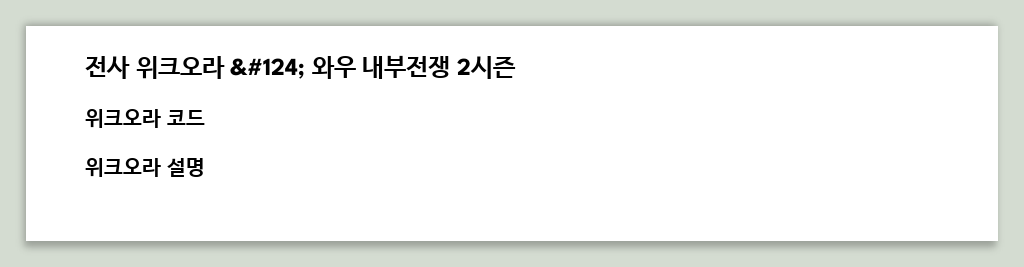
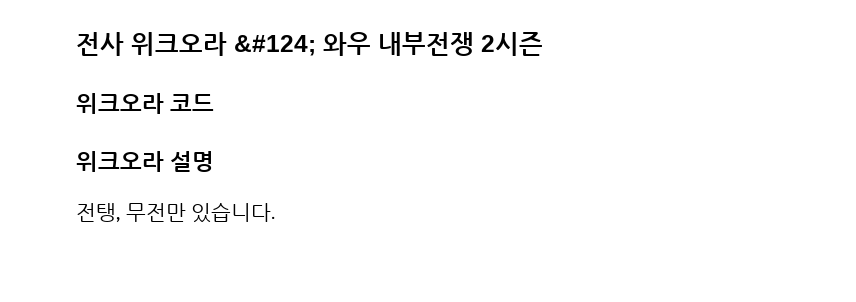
+ 전탱, 무전만 있습니다.

